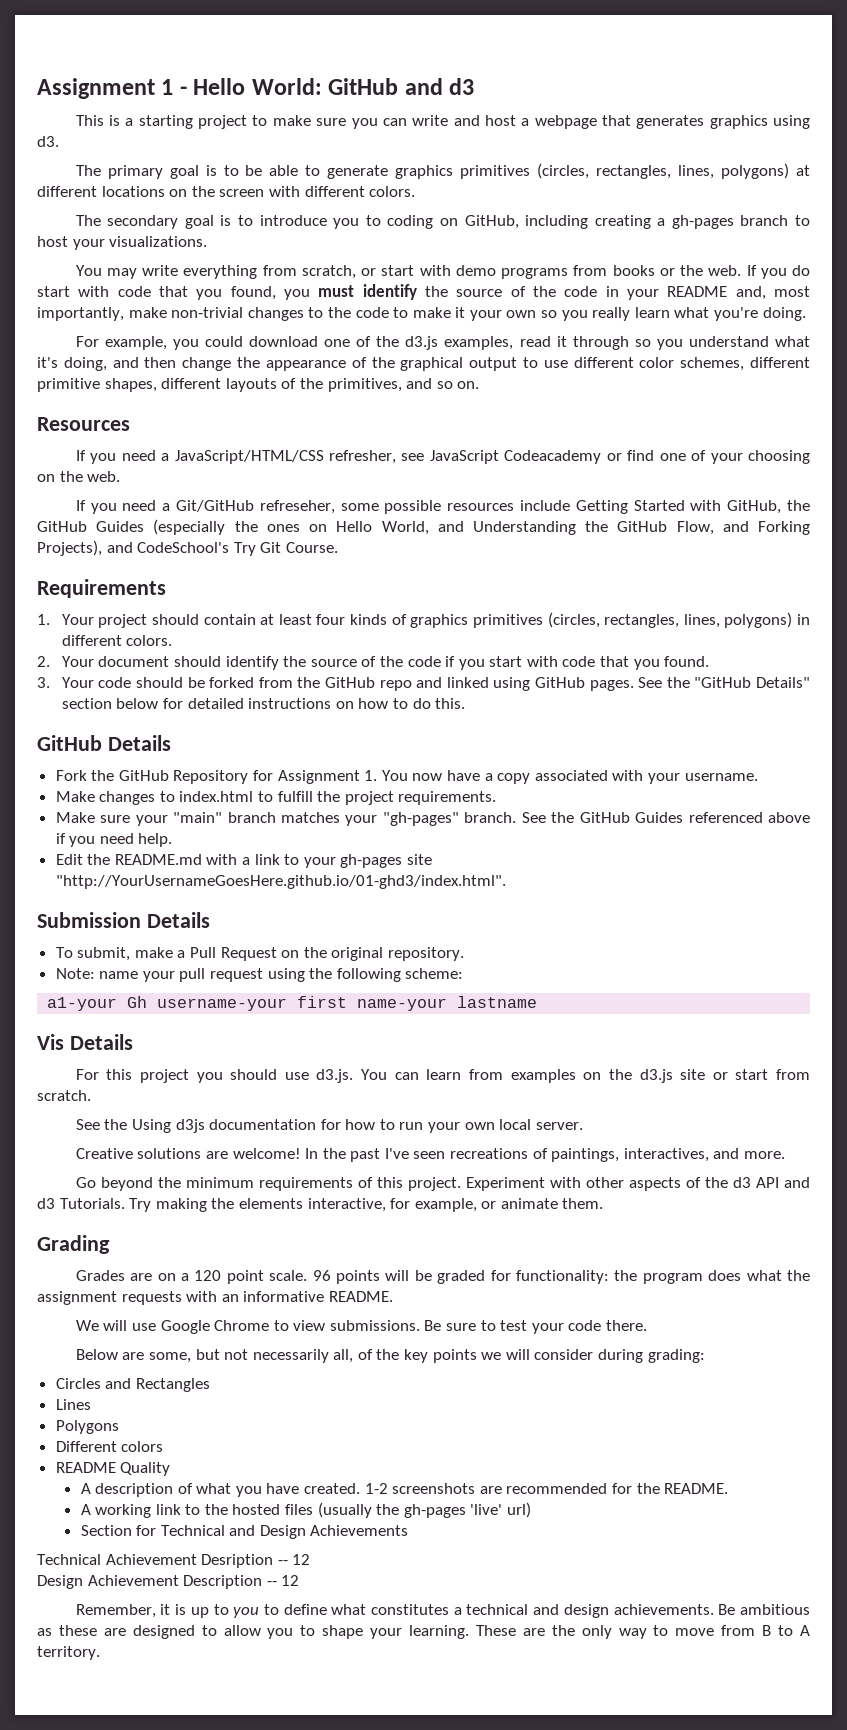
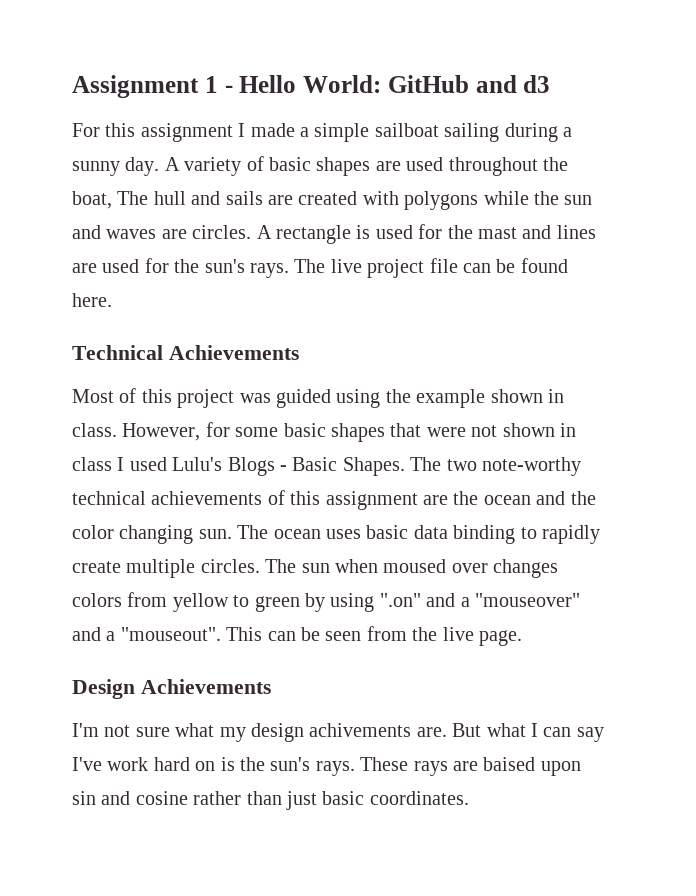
- This is a starting project to make sure you can write and host a webpage that generates graphics using d3.
- The primary goal is to be able to generate graphics primitives (circles, rectangles, lines, polygons) at different locations on the screen with different colors.
- The secondary goal is to introduce you to coding on GitHub, including creating a gh-pages branch to host your visualizations.
- You may write everything from scratch, or start with demo programs from books or the web. If you do start with code that you found, you must identify the source of the code in your README and, most importantly, make non-trivial changes to the code to make it your own so you really learn what you're doing.
- For example, you could download one of the d3.js examples, read it through so you understand what it's doing, and then change the appearance of the graphical output to use different color schemes, different primitive shapes, different layouts of the primitives, and so on.
- Resources
- If you need a JavaScript/HTML/CSS refresher, see JavaScript Codeacademy or find one of your choosing on the web.
- If you need a Git/GitHub refreseher, some possible resources include Getting Started with GitHub, the GitHub Guides (especially the ones on Hello World, and Understanding the GitHub Flow, and Forking Projects), and CodeSchool's Try Git Course.
- Requirements
- 1. Your project should contain at least four kinds of graphics primitives (circles, rectangles, lines, polygons) in different colors.
- 2. Your document should identify the source of the code if you start with code that you found.
- 3. Your code should be forked from the GitHub repo and linked using GitHub pages. See the "GitHub Details" section below for detailed instructions on how to do this.
- GitHub Details
- Fork the GitHub Repository for Assignment 1. You now have a copy associated with your username.
- Make changes to index.html to fulfill the project requirements.
- Make sure your "main" branch matches your "gh-pages" branch. See the GitHub Guides referenced above if you need help.
- Edit the README.md with a link to your gh-pages site "http://YourUsernameGoesHere.github.io/01-ghd3/index.html".
- Submission Details
- To submit, make a Pull Request on the original repository.
- Note: name your pull request using the following scheme:
- a1-your Gh username-your first name-your lastname
- Vis Details
- For this project you should use d3.js. You can learn from examples on the d3.js site or start from scratch.
- See the Using d3js documentation for how to run your own local server.
- Creative solutions are welcome! In the past I've seen recreations of paintings, interactives, and more.
- Go beyond the minimum requirements of this project. Experiment with other aspects of the d3 API and d3 Tutorials. Try making the elements interactive, for example, or animate them.
- Grading
- Grades are on a 120 point scale. 96 points will be graded for functionality: the program does what the assignment requests with an informative README.
- We will use Google Chrome to view submissions. Be sure to test your code there.
- Below are some, but not necessarily all, of the key points we will consider during grading:
- Circles and Rectangles
- Lines
- Polygons
- Different colors
- README Quality
- A description of what you have created. 1-2 screenshots are recommended for the README.
- A working link to the hosted files (usually the gh-pages 'live' url)
- Section for Technical and Design Achievements
- Technical Achievement Desription -- 12
- Design Achievement Description -- 12
- Remember, it is up to you to define what constitutes a technical and design achievements. Be ambitious as these are designed to allow you to shape your learning. These are the only way to move from B to A territory.
+ For this assignment I made a simple sailboat sailing during a sunny day. A variety of basic shapes are used throughout the boat, The hull and sails are created with polygons while the sun and waves are circles. A rectangle is used for the mast and lines are used for the sun's rays. The live project file can be found here.
+ Technical Achievements
+ Most of this project was guided using the example shown in class. However, for some basic shapes that were not shown in class I used Lulu's Blogs - Basic Shapes. The two note-worthy technical achievements of this assignment are the ocean and the color changing sun. The ocean uses basic data binding to rapidly create multiple circles. The sun when moused over changes colors from yellow to green by using ".on" and a "mouseover" and a "mouseout". This can be seen from the live page.
+ Design Achievements
+ I'm not sure what my design achivements are. But what I can say I've work hard on is the sun's rays. These rays are baised upon sin and cosine rather than just basic coordinates.

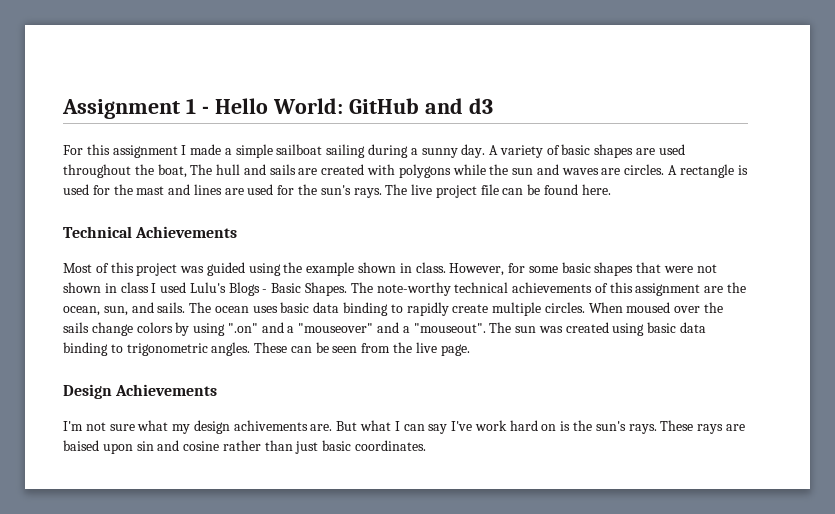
- The two note-worthy technical achievements of this assignment are the ocean and the color changing sun.
+ The note-worthy technical achievements of this assignment are the ocean, sun, and sails.
- The sun when moused over changes colors from yellow to green by using ".on" and a "mouseover" and a "mouseout".
+ When moused over the sails change colors by using ".on" and a "mouseover" and a "mouseout".
- This can be seen from the live page.
+ The sun was created using basic data binding to trigonometric angles. These can be seen from the live page.

